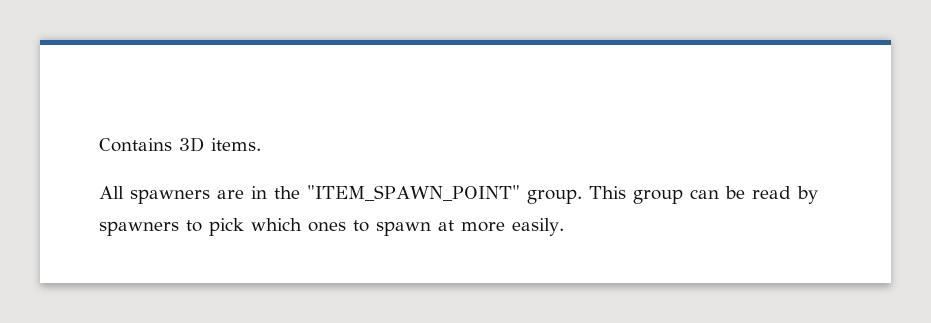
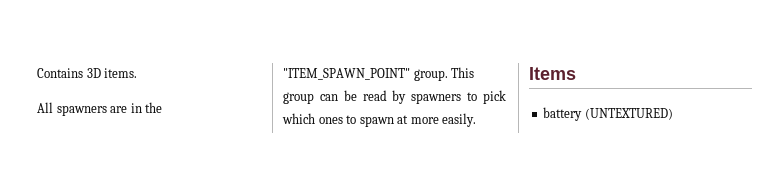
+ Items
+ battery (UNTEXTURED)

